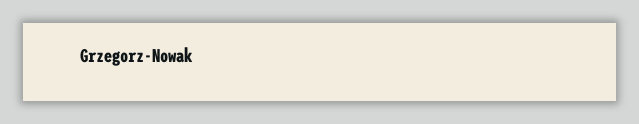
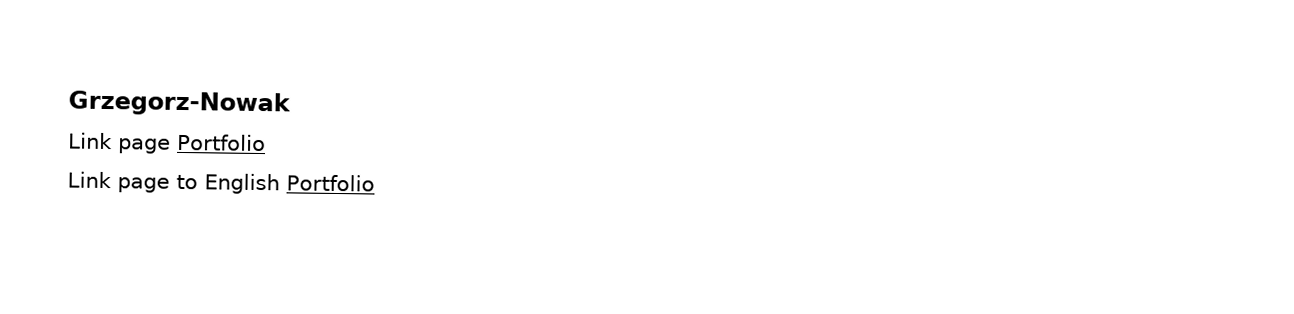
+ Link page Portfolio
+ Link page to English Portfolio

